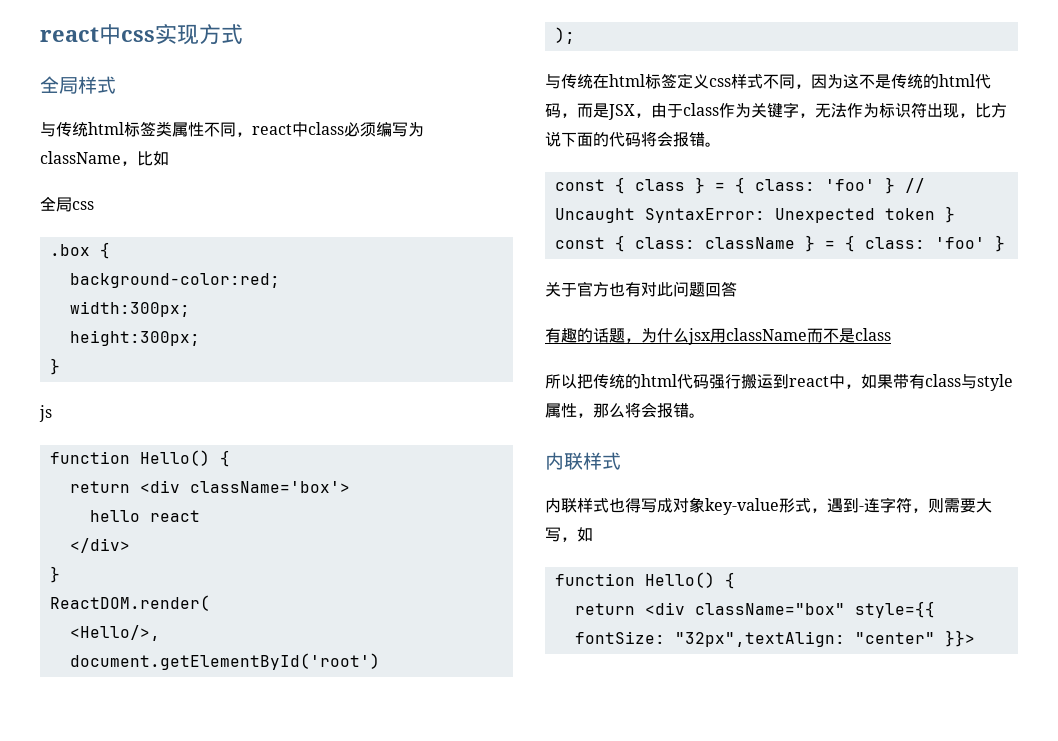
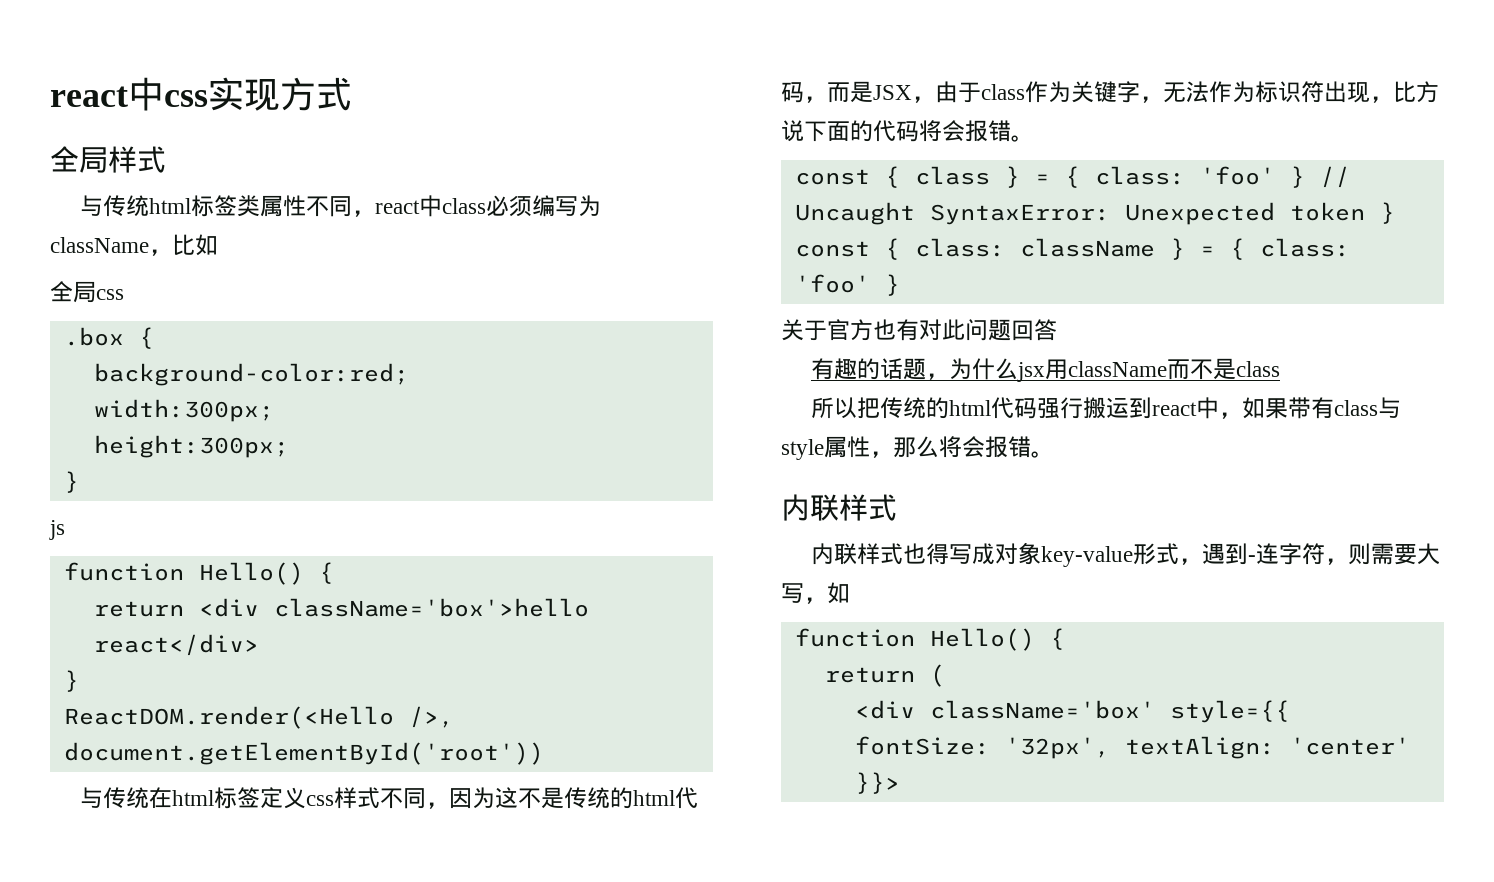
- return <div className='box'>
- hello react
- </div>
+ return <div className='box'>hello react</div>
  }
- ReactDOM.render(
- <Hello/>,
- document.getElementById('root')
- );
+ ReactDOM.render(<Hello />, document.getElementById('root'))
- return <div className="box" style={{ fontSize: "32px",textAlign: "center" }}>
+ return (
+ <div className='box' style={{ fontSize: '32px', textAlign: 'center' }}>

